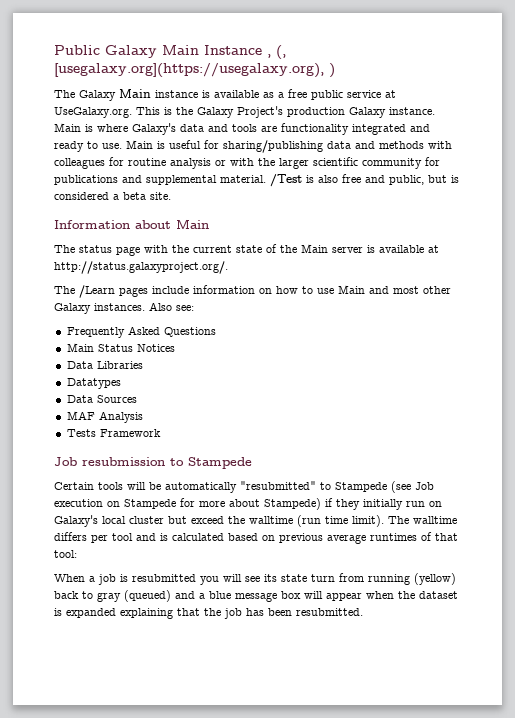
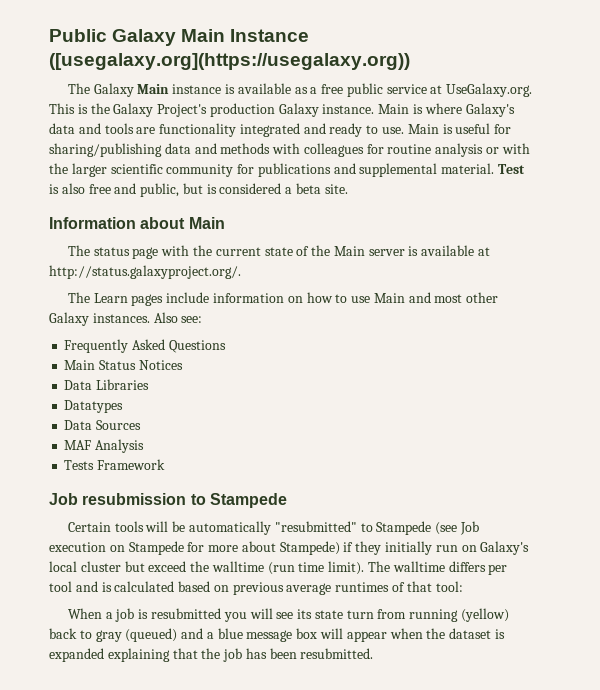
- Public Galaxy Main Instance , (, [usegalaxy.org](https://usegalaxy.org), )
+ Public Galaxy Main Instance ([usegalaxy.org](https://usegalaxy.org))
- /Test is also free and public, but is considered a beta site.
+ Test is also free and public, but is considered a beta site.
- The /Learn pages include information on how to use Main and most other Galaxy instances.
+ The Learn pages include information on how to use Main and most other Galaxy instances.

